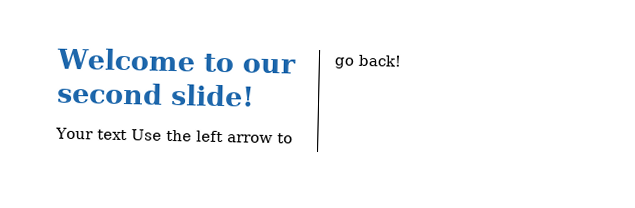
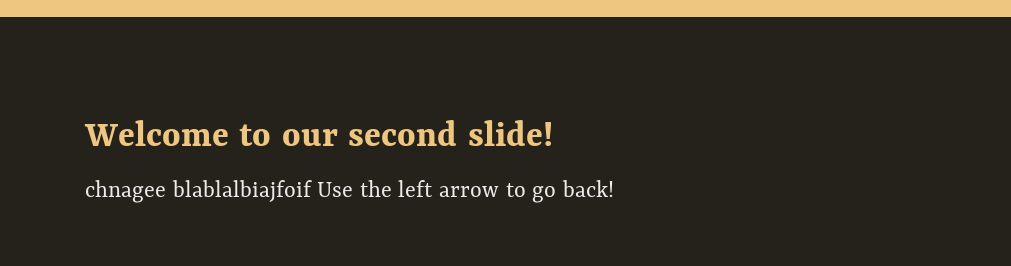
- Your text Use the left arrow to go back!
+ chnagee blablalbiajfoif Use the left arrow to go back!

